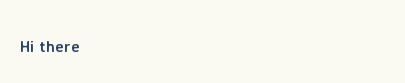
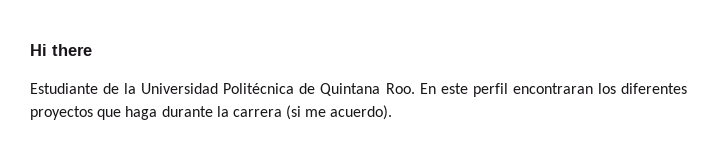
+ Estudiante de la Universidad Politécnica de Quintana Roo. En este perfil encontraran los diferentes proyectos que haga durante la carrera (si me acuerdo).

